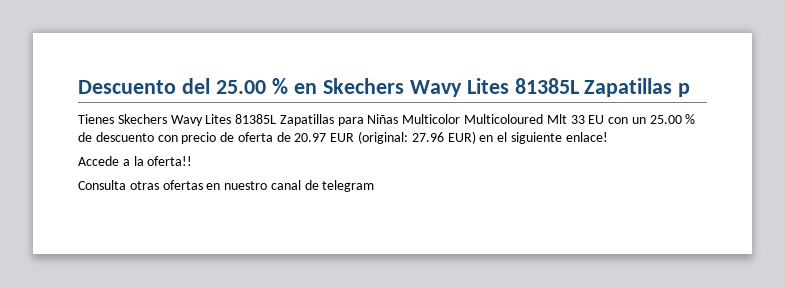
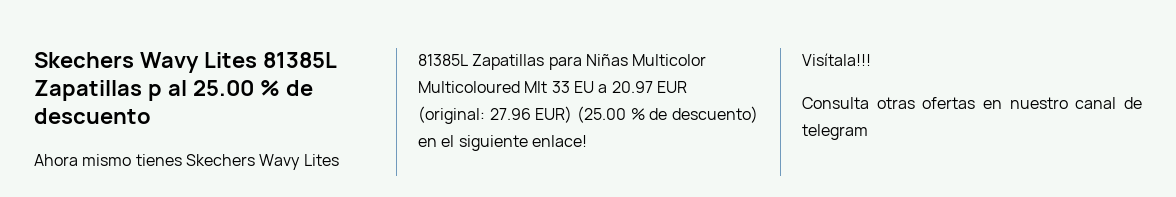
- Descuento del 25.00 % en Skechers Wavy Lites 81385L Zapatillas p
- Tienes Skechers Wavy Lites 81385L Zapatillas para Niñas Multicolor Multicoloured Mlt 33 EU con un 25.00 % de descuento con precio de oferta de 20.97 EUR (original: 27.96 EUR) en el siguiente enlace!
+ Skechers Wavy Lites 81385L Zapatillas p al 25.00 % de descuento
+ Ahora mismo tienes Skechers Wavy Lites 81385L Zapatillas para Niñas Multicolor Multicoloured Mlt 33 EU a 20.97 EUR (original: 27.96 EUR) (25.00 % de descuento) en el siguiente enlace!
- Accede a la oferta!!
+ Visítala!!!

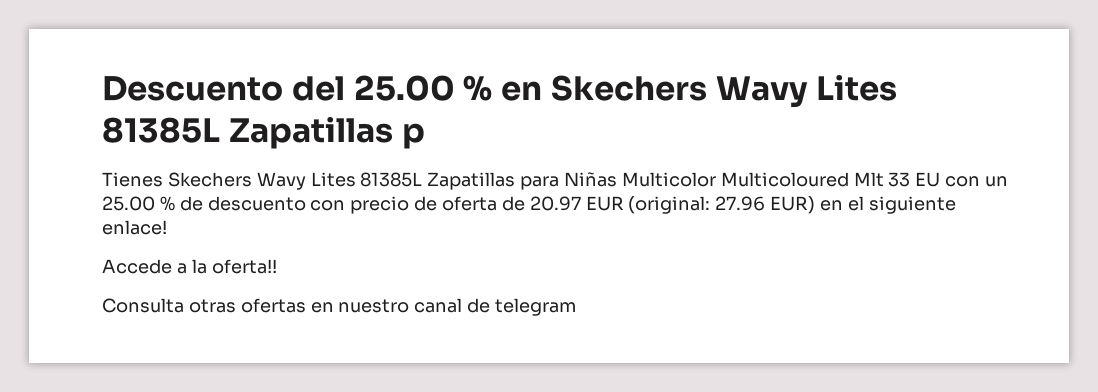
- Skechers Wavy Lites 81385L Zapatillas p al 25.00 % de descuento
- Ahora mismo tienes Skechers Wavy Lites 81385L Zapatillas para Niñas Multicolor Multicoloured Mlt 33 EU a 20.97 EUR (original: 27.96 EUR) (25.00 % de descuento) en el siguiente enlace!
+ Descuento del 25.00 % en Skechers Wavy Lites 81385L Zapatillas p
+ Tienes Skechers Wavy Lites 81385L Zapatillas para Niñas Multicolor Multicoloured Mlt 33 EU con un 25.00 % de descuento con precio de oferta de 20.97 EUR (original: 27.96 EUR) en el siguiente enlace!
- Visítala!!!
+ Accede a la oferta!!

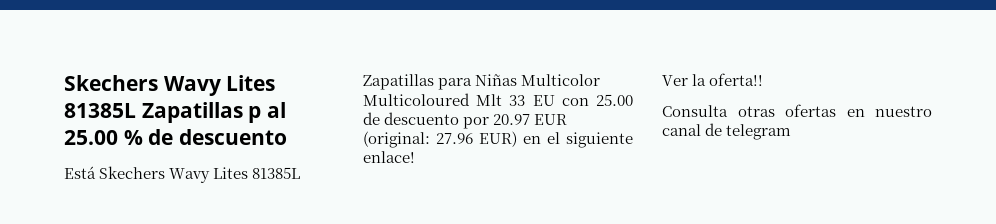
- Descuento del 25.00 % en Skechers Wavy Lites 81385L Zapatillas p
- Tienes Skechers Wavy Lites 81385L Zapatillas para Niñas Multicolor Multicoloured Mlt 33 EU con un 25.00 % de descuento con precio de oferta de 20.97 EUR (original: 27.96 EUR) en el siguiente enlace!
+ Skechers Wavy Lites 81385L Zapatillas p al 25.00 % de descuento
+ Está Skechers Wavy Lites 81385L Zapatillas para Niñas Multicolor Multicoloured Mlt 33 EU con 25.00 de descuento por 20.97 EUR (original: 27.96 EUR) en el siguiente enlace!
- Accede a la oferta!!
+ Ver la oferta!!

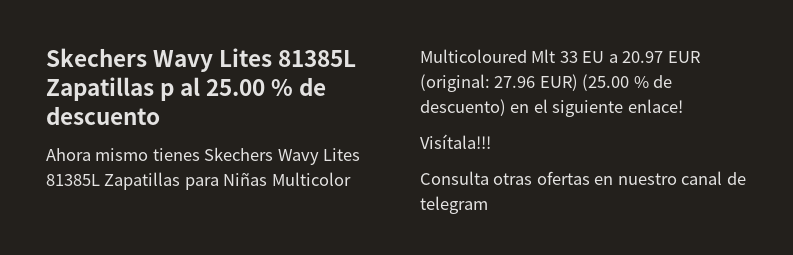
- Está Skechers Wavy Lites 81385L Zapatillas para Niñas Multicolor Multicoloured Mlt 33 EU con 25.00 de descuento por 20.97 EUR (original: 27.96 EUR) en el siguiente enlace!
+ Ahora mismo tienes Skechers Wavy Lites 81385L Zapatillas para Niñas Multicolor Multicoloured Mlt 33 EU a 20.97 EUR (original: 27.96 EUR) (25.00 % de descuento) en el siguiente enlace!
- Ver la oferta!!
+ Visítala!!!

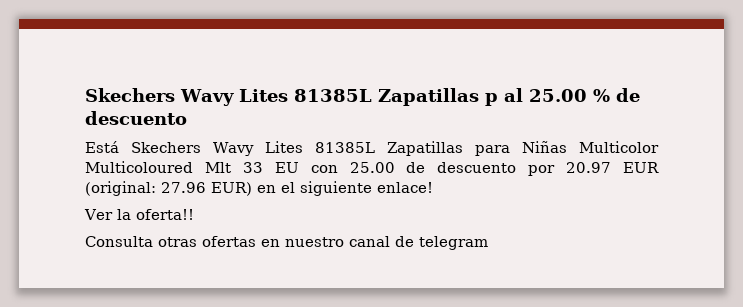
- Ahora mismo tienes Skechers Wavy Lites 81385L Zapatillas para Niñas Multicolor Multicoloured Mlt 33 EU a 20.97 EUR (original: 27.96 EUR) (25.00 % de descuento) en el siguiente enlace!
+ Está Skechers Wavy Lites 81385L Zapatillas para Niñas Multicolor Multicoloured Mlt 33 EU con 25.00 de descuento por 20.97 EUR (original: 27.96 EUR) en el siguiente enlace!
- Visítala!!!
+ Ver la oferta!!

